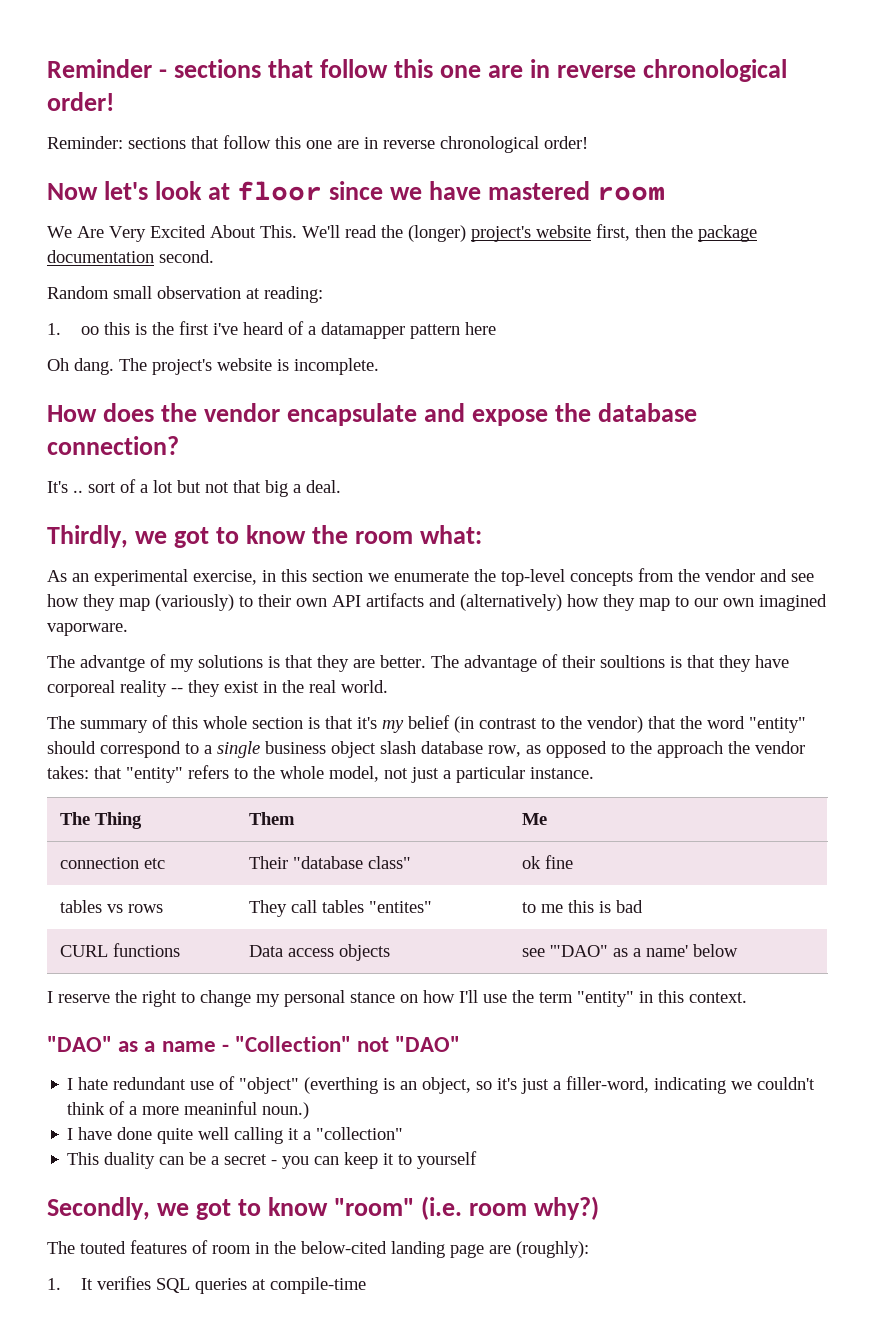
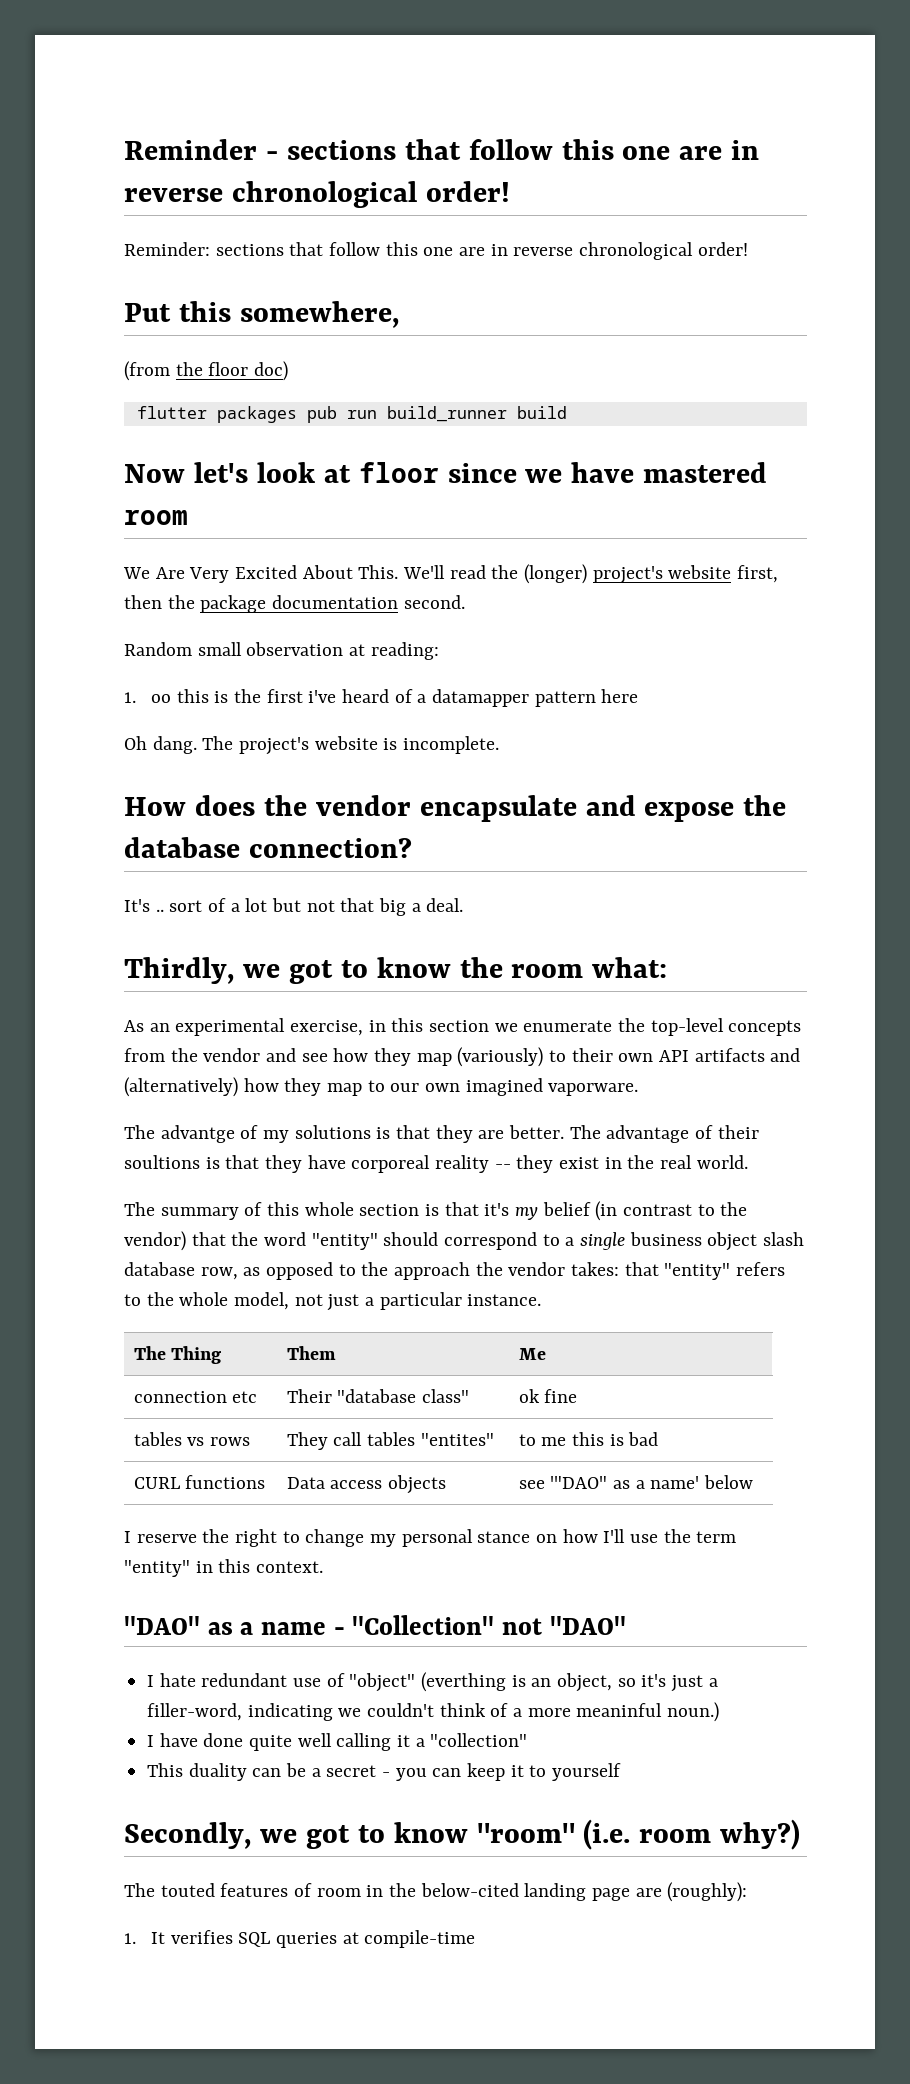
+ Put this somewhere,
+ (from the floor doc)
+ flutter packages pub run build_runner build

